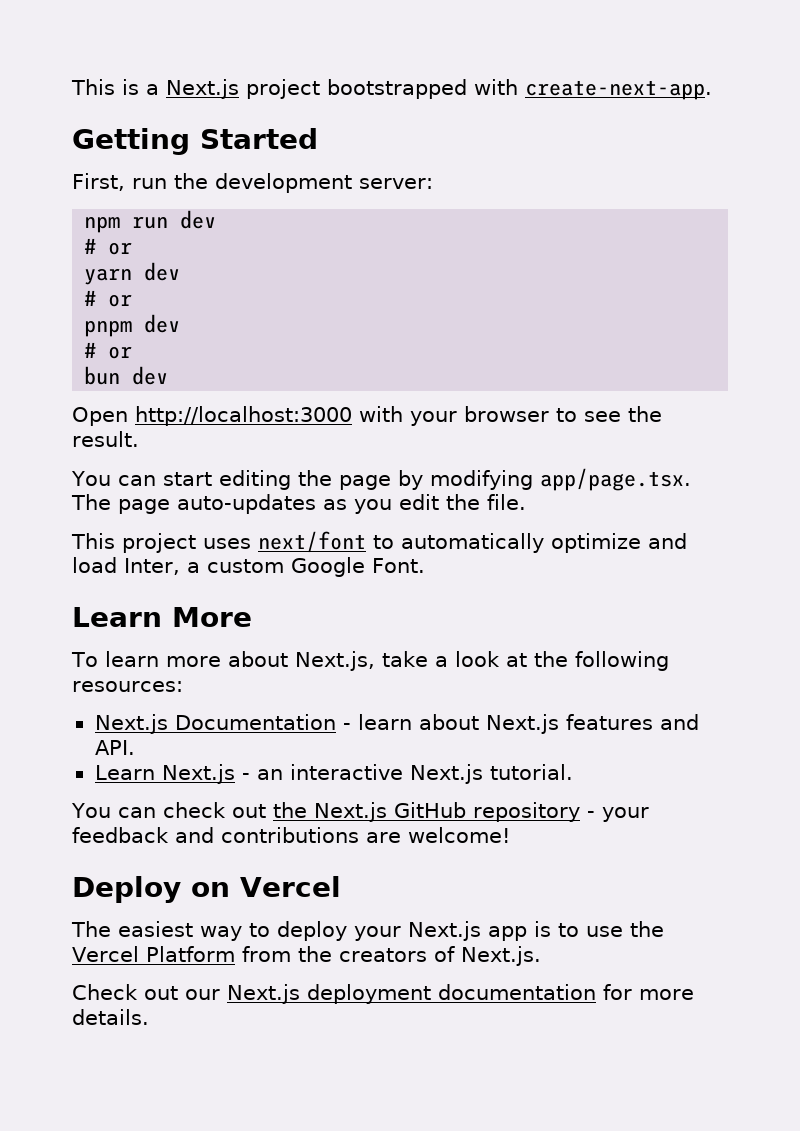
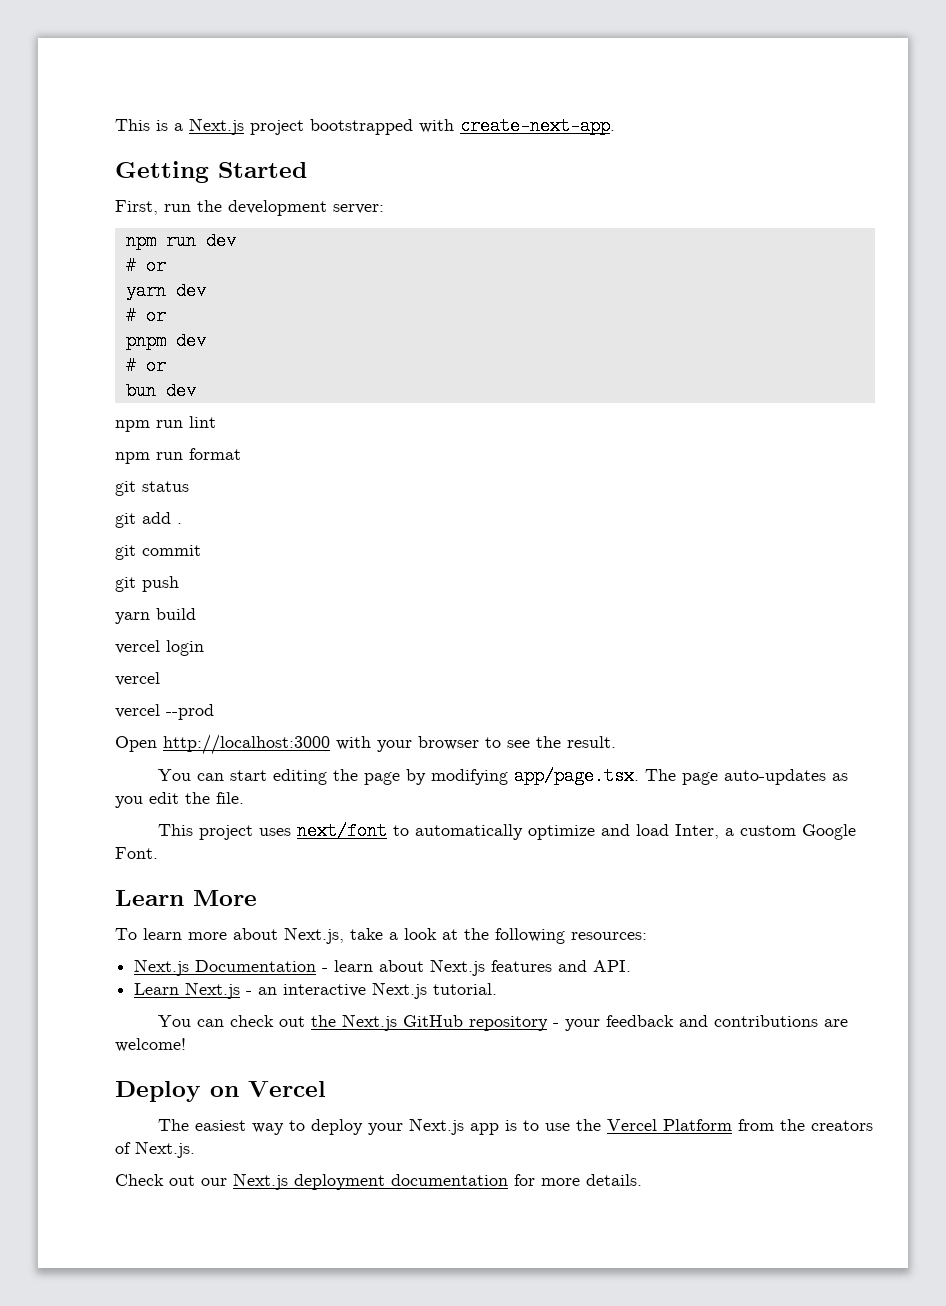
+ npm run lint
+ npm run format
+ git status
+ git add .
+ git commit
+ git push
+ yarn build
+ vercel login
+ vercel
+ vercel --prod

